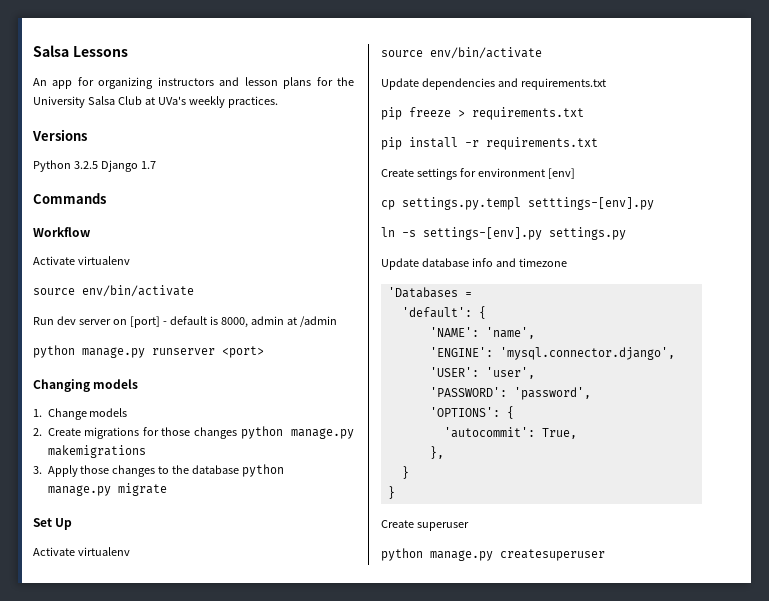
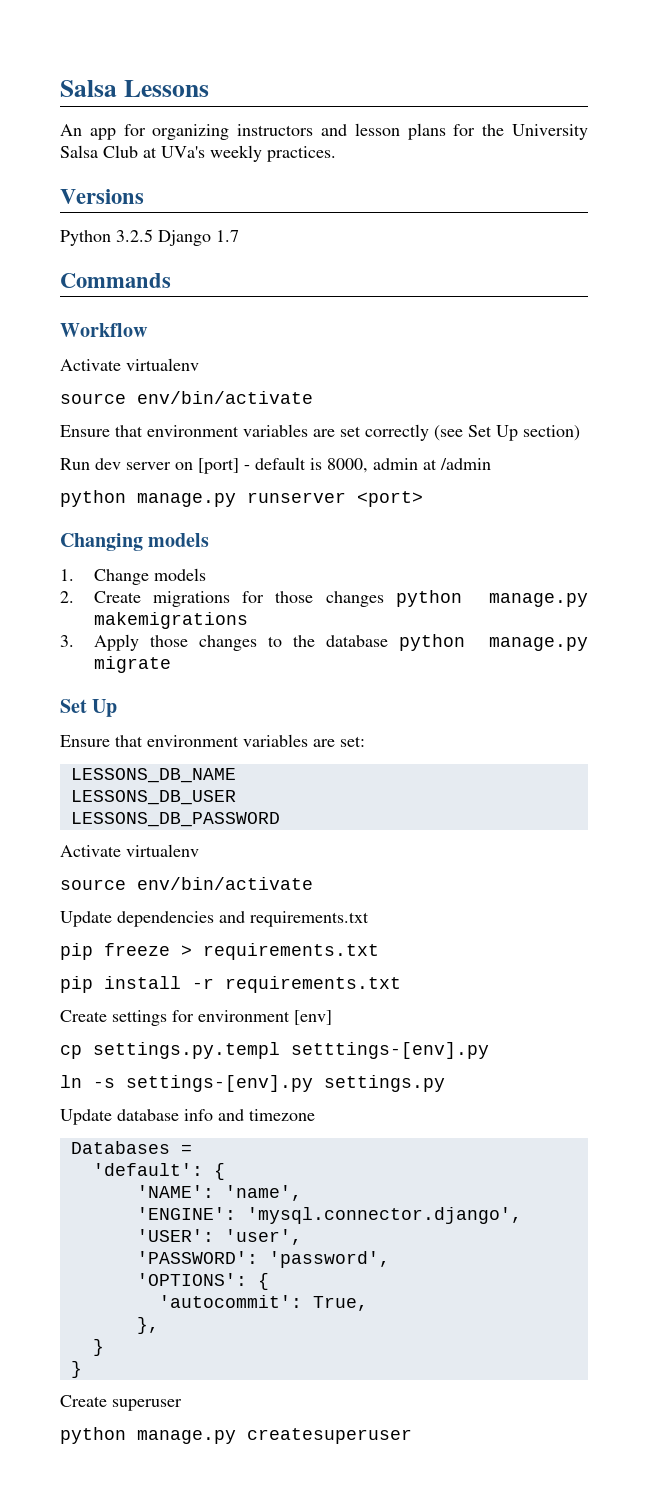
+ Ensure that environment variables are set correctly (see Set Up section)
+ Ensure that environment variables are set:
+ LESSONS_DB_NAME
+ LESSONS_DB_USER
+ LESSONS_DB_PASSWORD
- 'Databases =
+ Databases =

